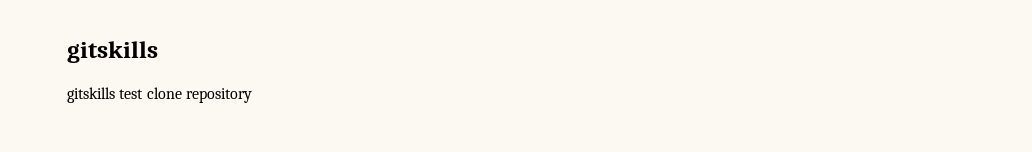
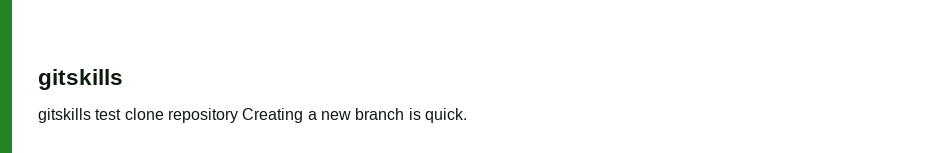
- gitskills test clone repository
+ gitskills test clone repository Creating a new branch is quick.

